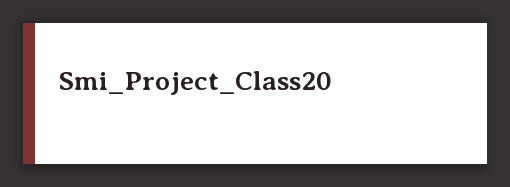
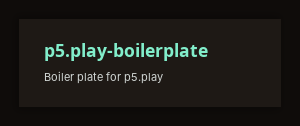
- Smi_Project_Class20
+ p5.play-boilerplate
+ Boiler plate for p5.play

